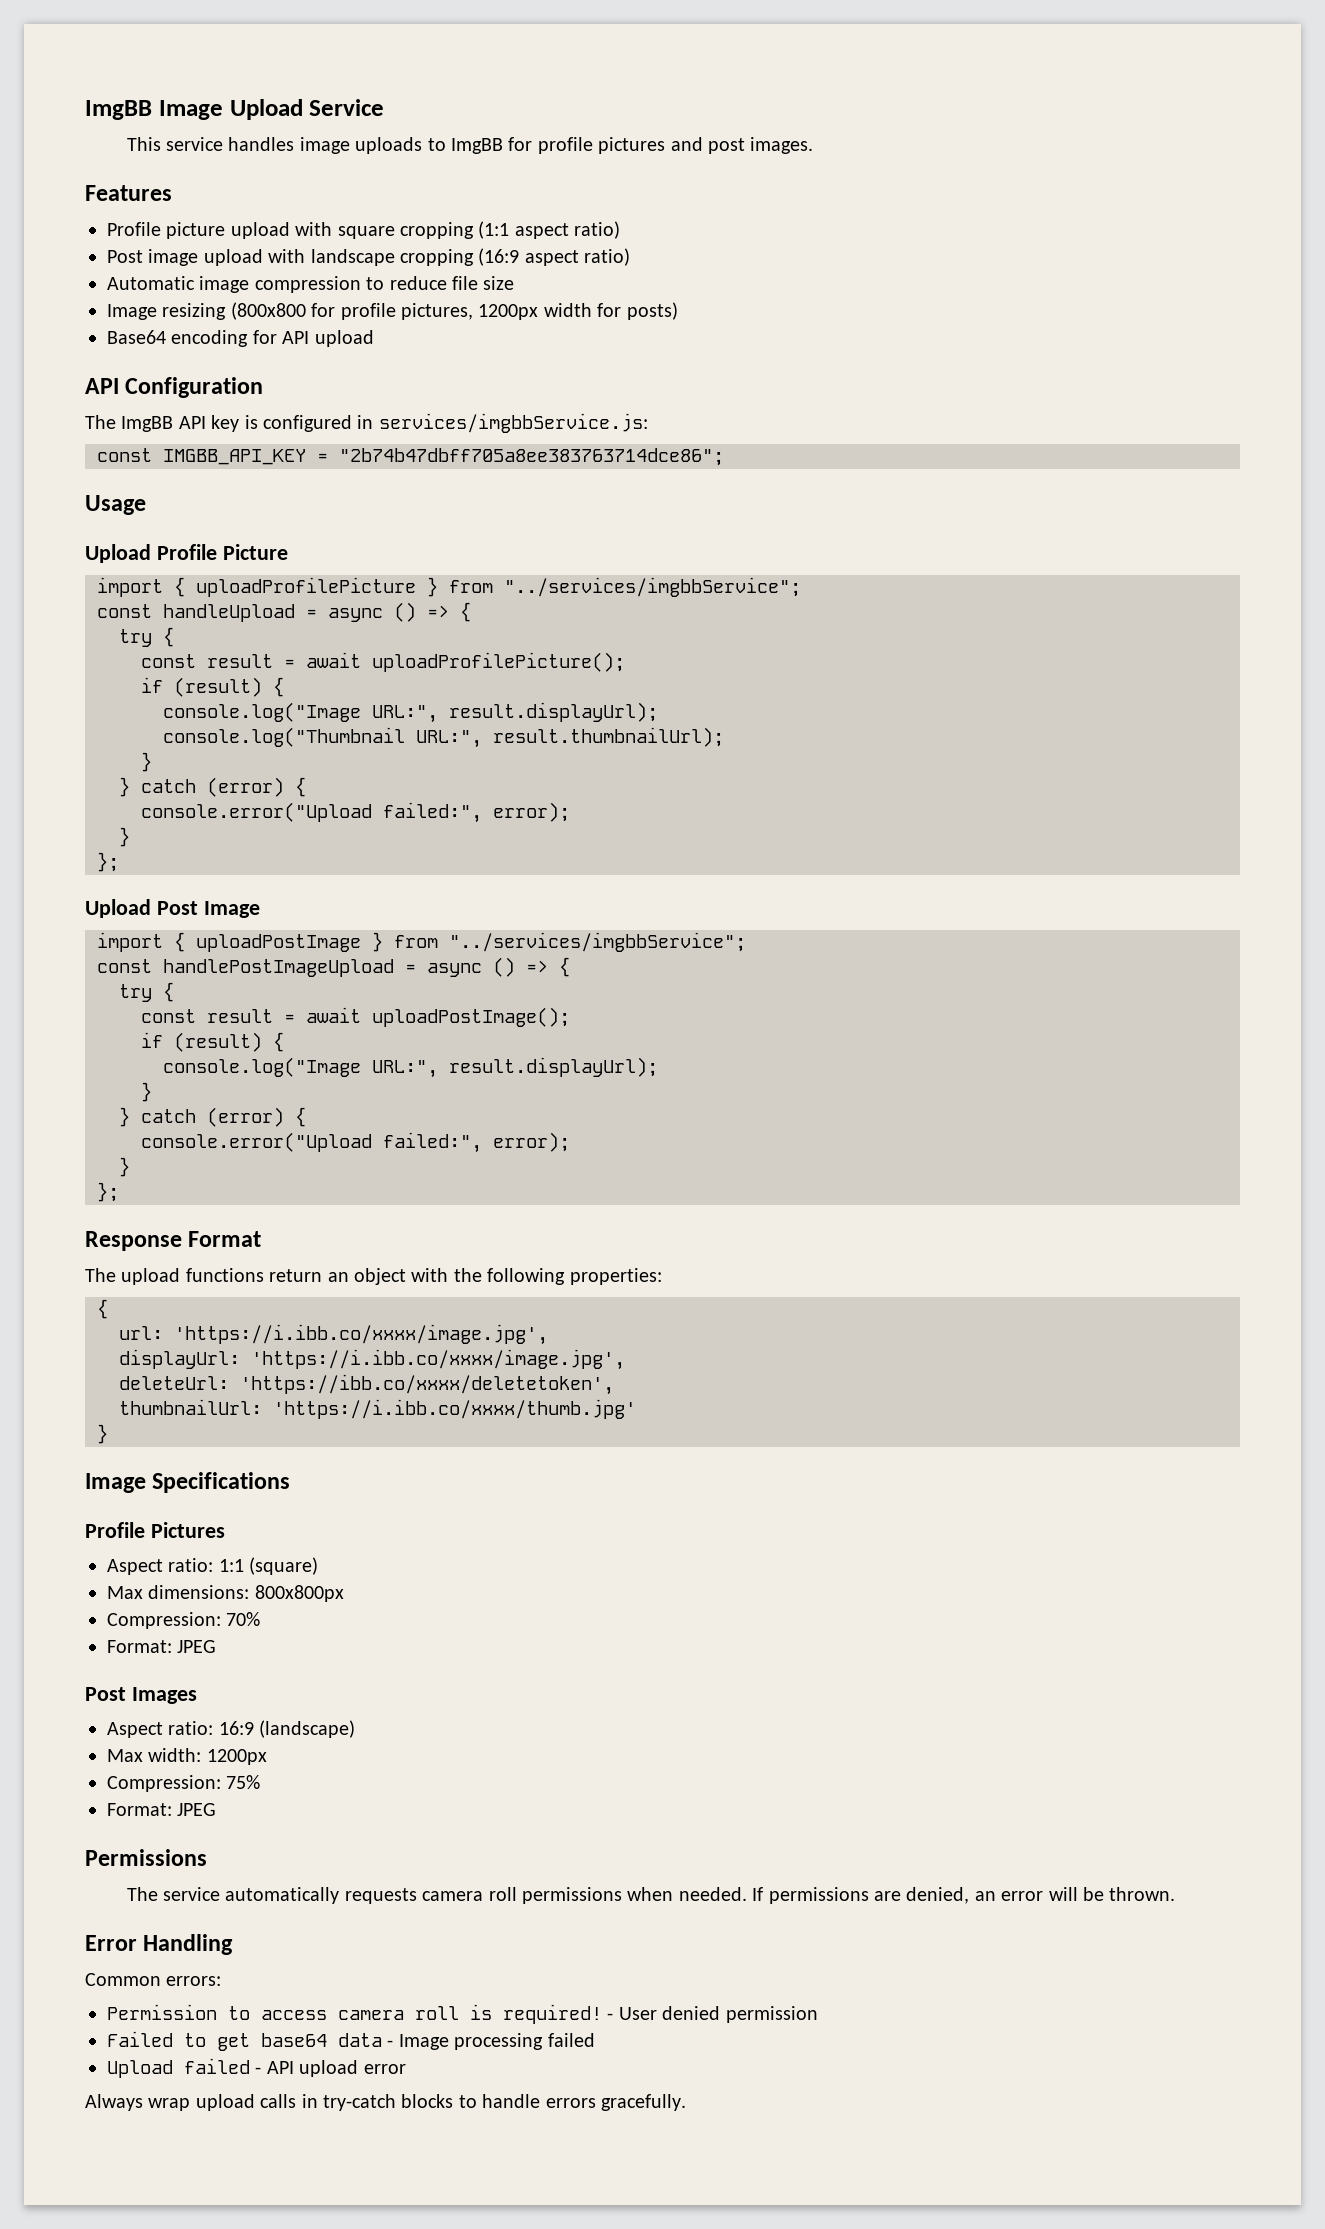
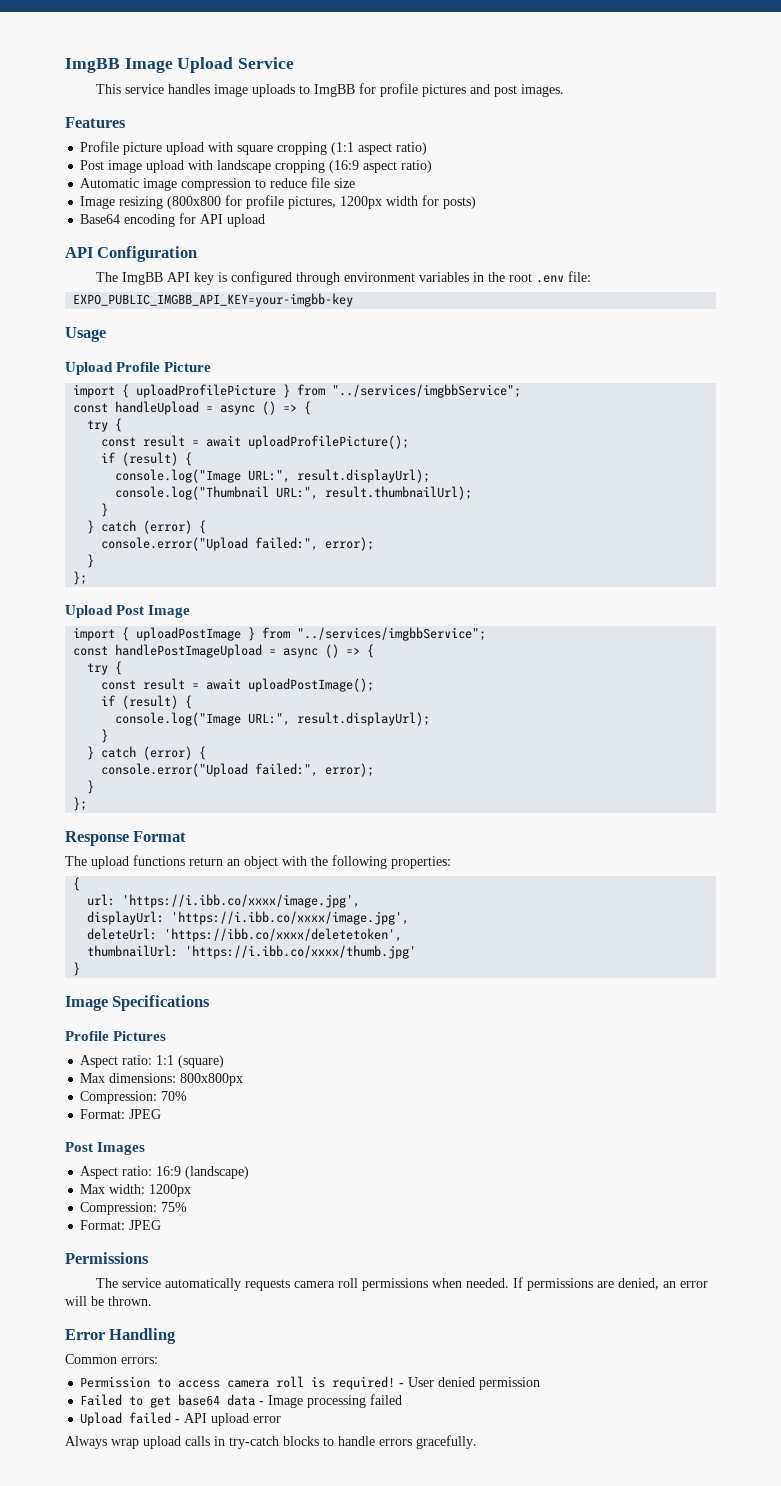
- The ImgBB API key is configured in services/imgbbService.js:
- const IMGBB_API_KEY = "2b74b47dbff705a8ee383763714dce86";
+ The ImgBB API key is configured through environment variables in the root .env file:
+ EXPO_PUBLIC_IMGBB_API_KEY=your-imgbb-key

